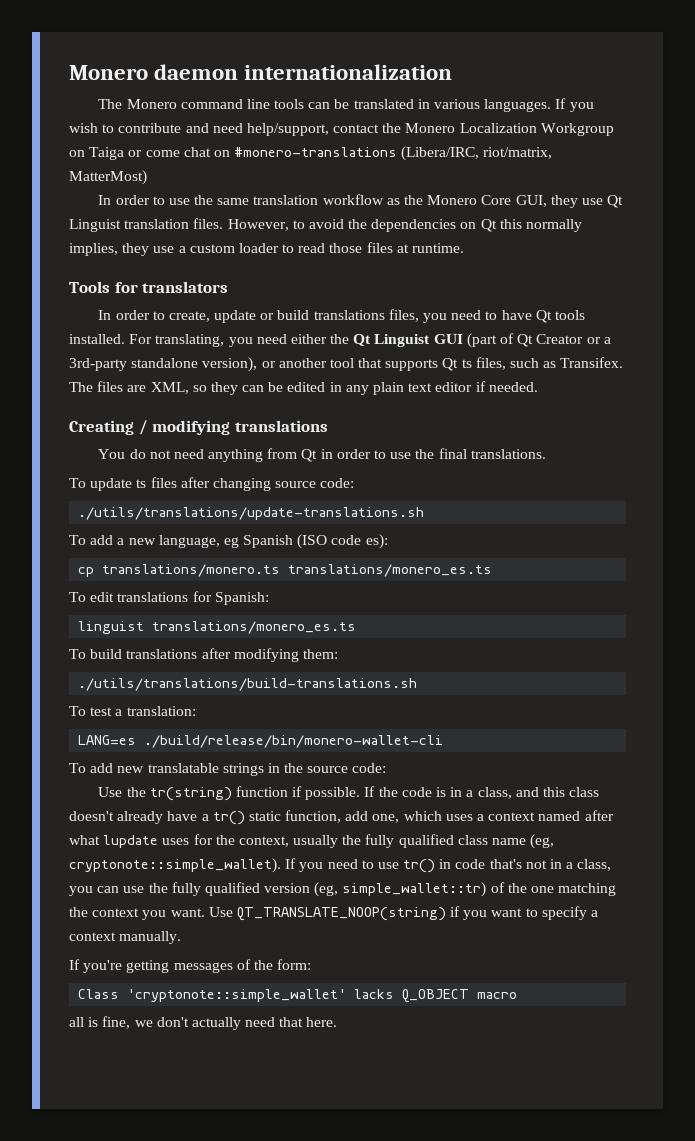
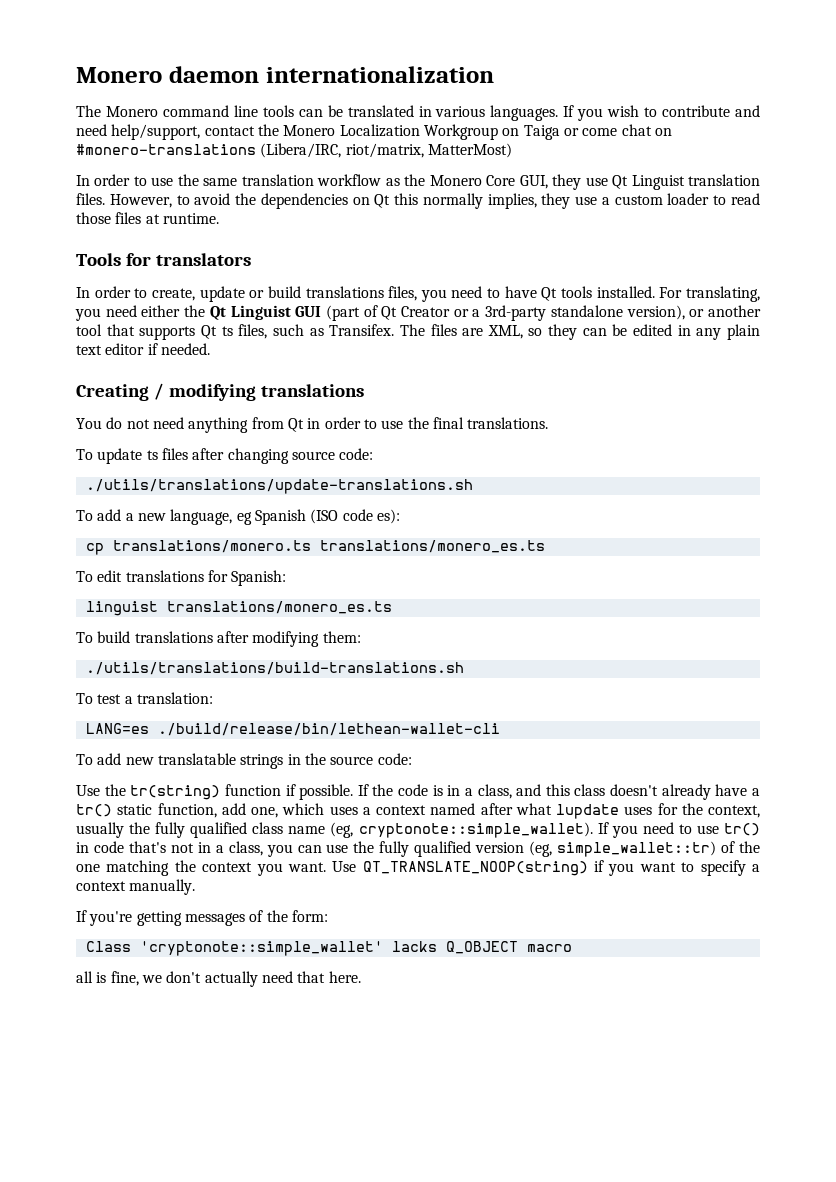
- LANG=es ./build/release/bin/monero-wallet-cli
+ LANG=es ./build/release/bin/lethean-wallet-cli

